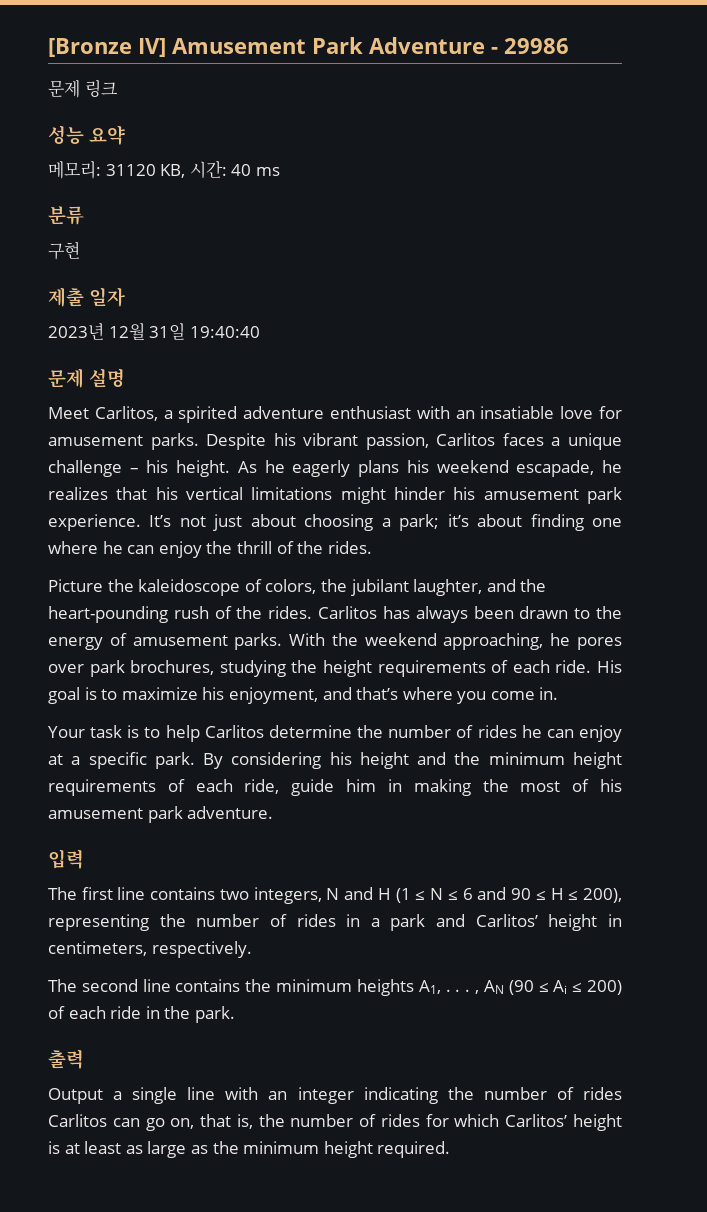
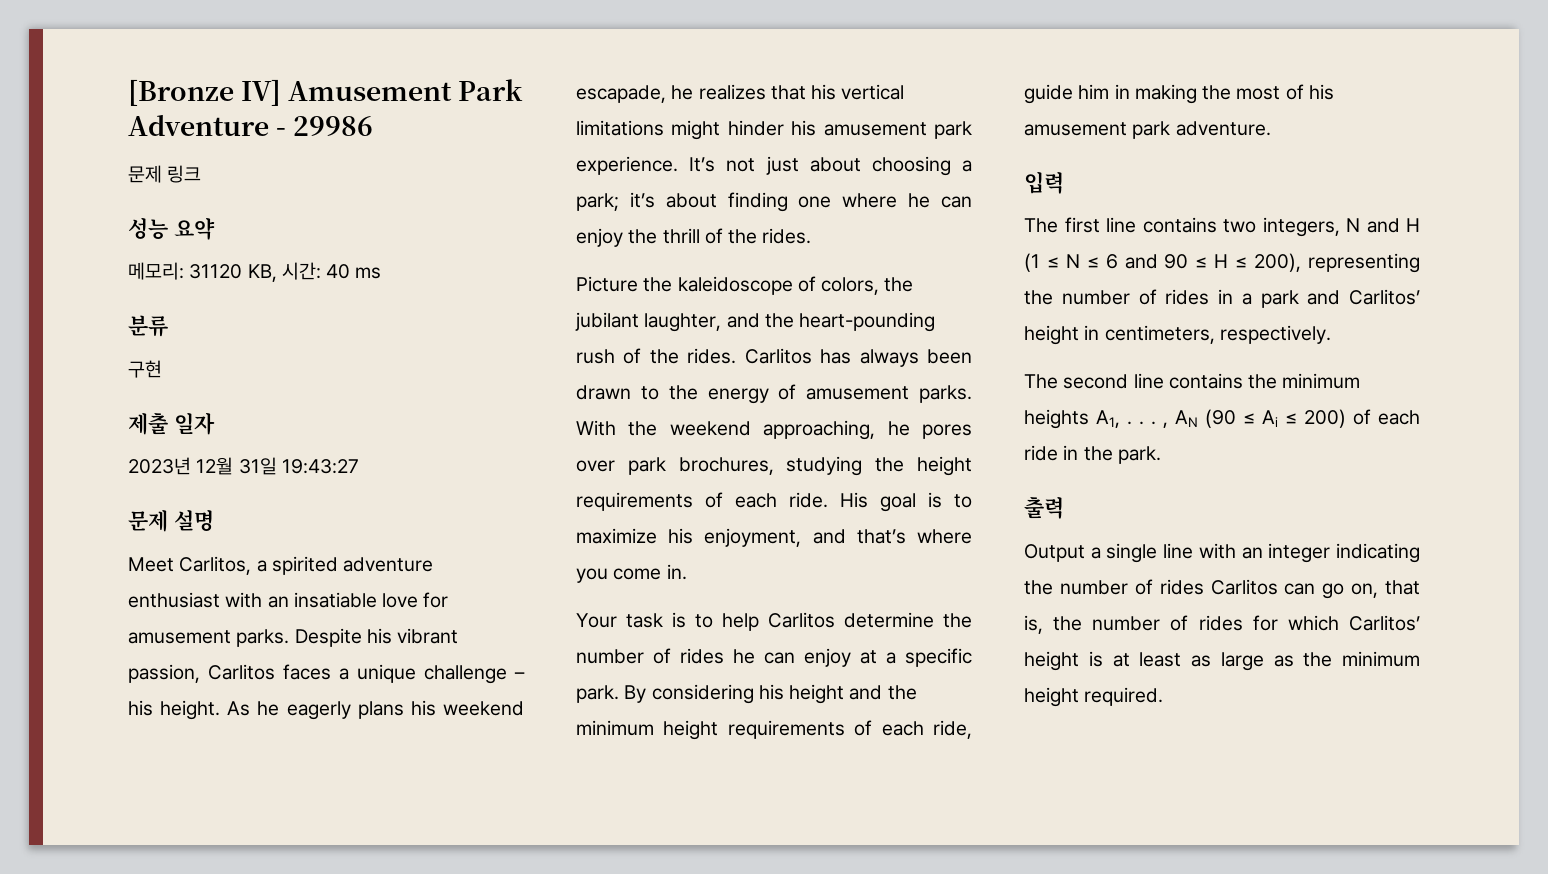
- 2023년 12월 31일 19:40:40
+ 2023년 12월 31일 19:43:27

